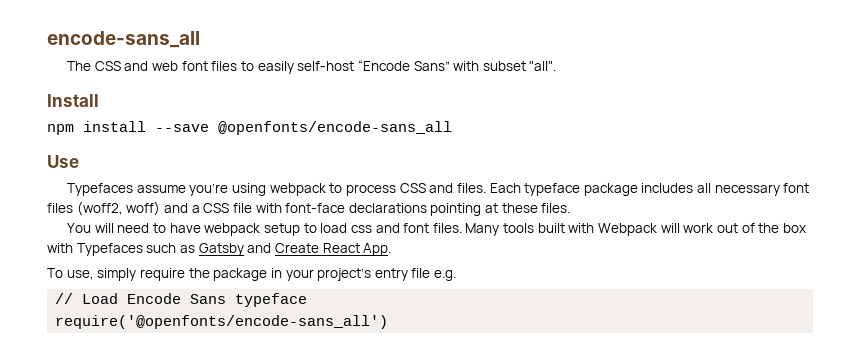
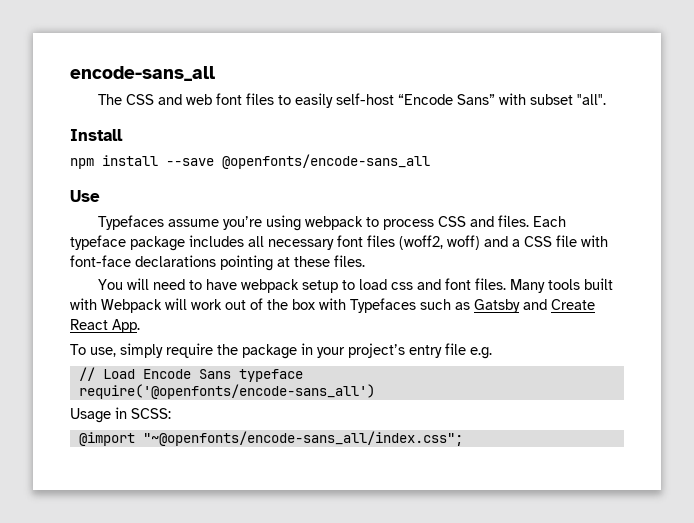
+ Usage in SCSS:
+ @import "~@openfonts/encode-sans_all/index.css";

